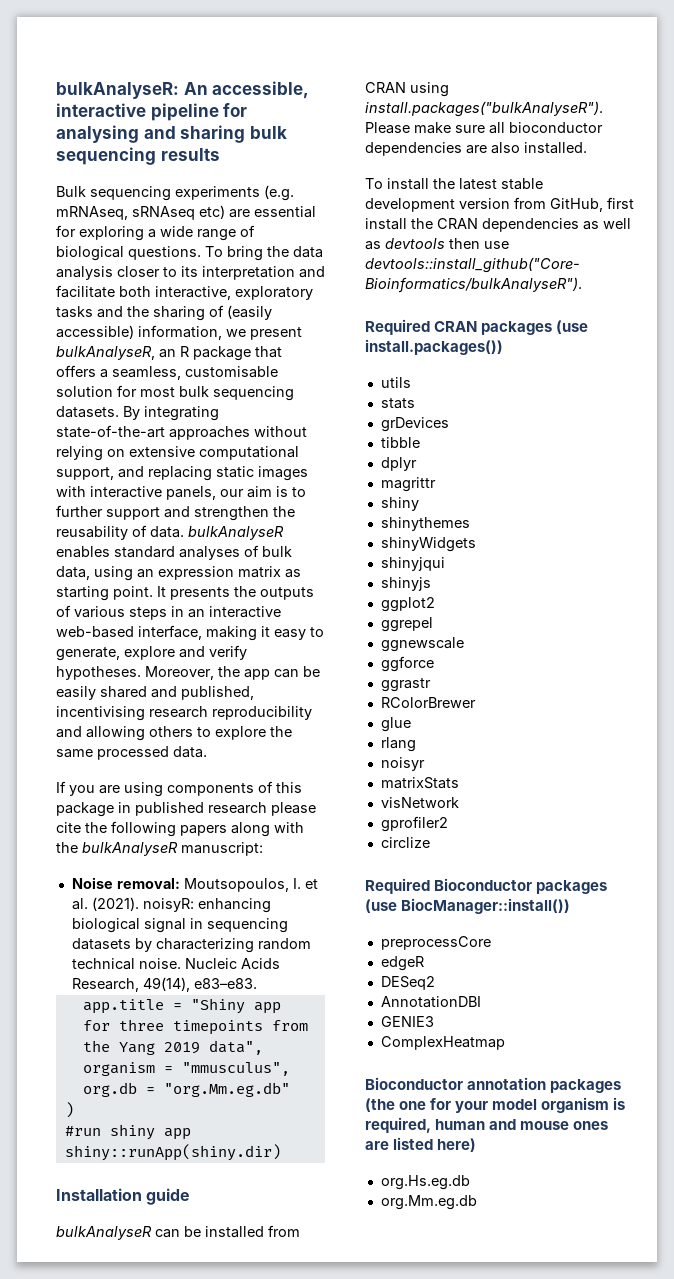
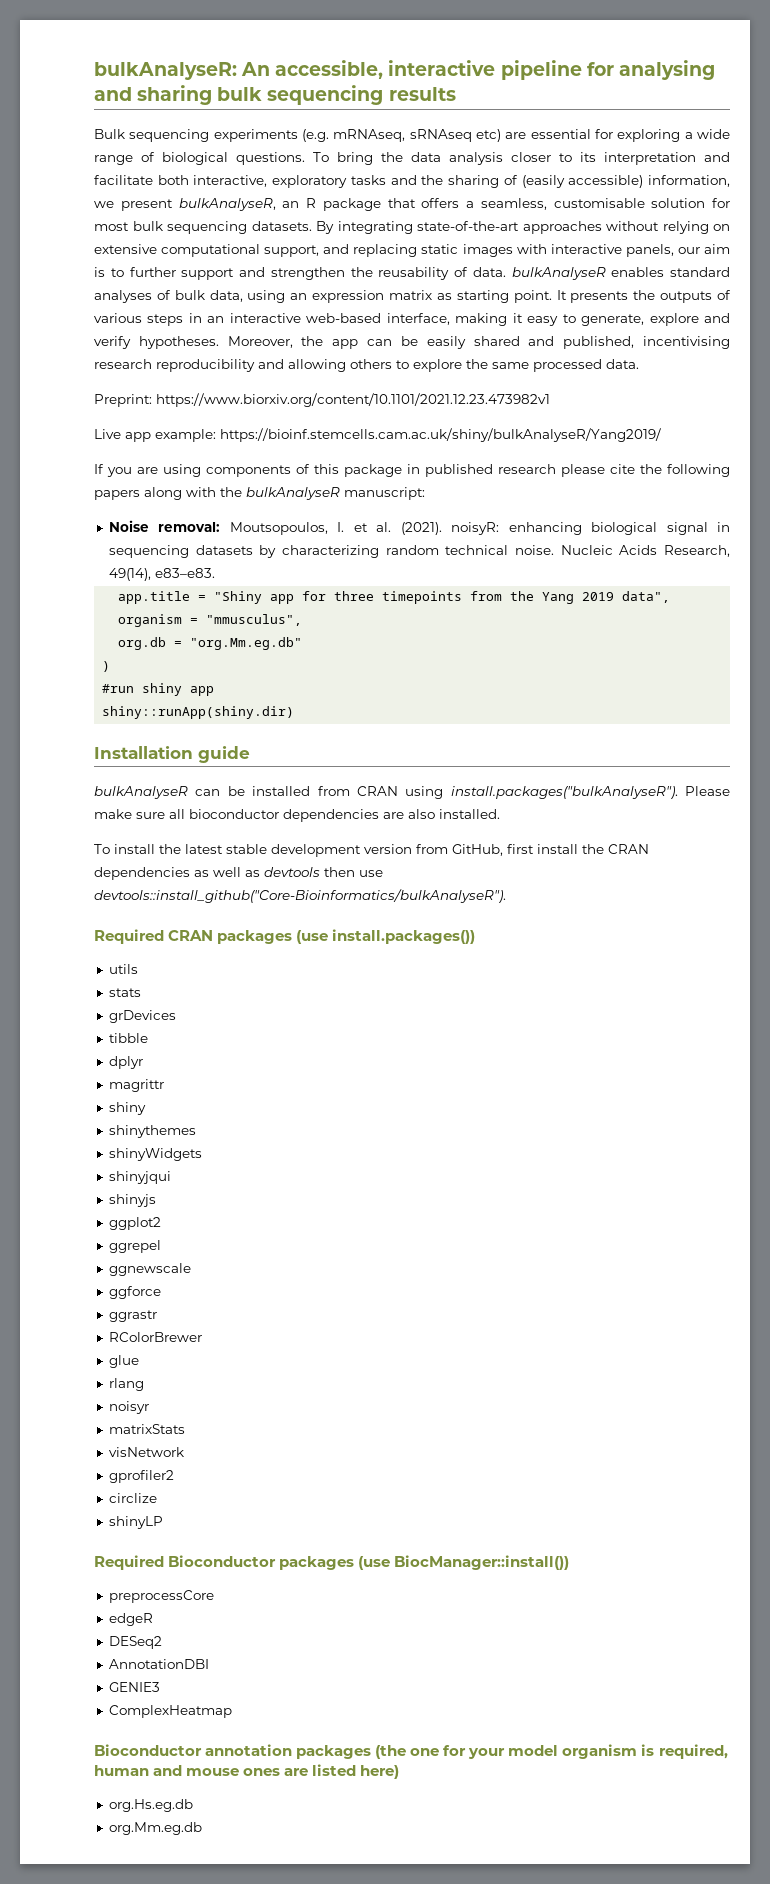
+ Preprint: https://www.biorxiv.org/content/10.1101/2021.12.23.473982v1
+ Live app example: https://bioinf.stemcells.cam.ac.uk/shiny/bulkAnalyseR/Yang2019/
+ shinyLP

